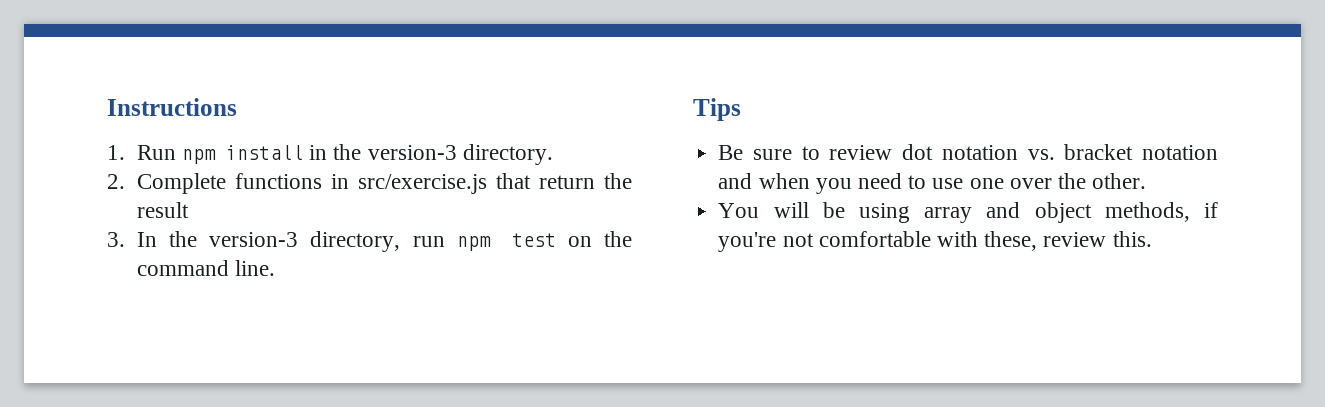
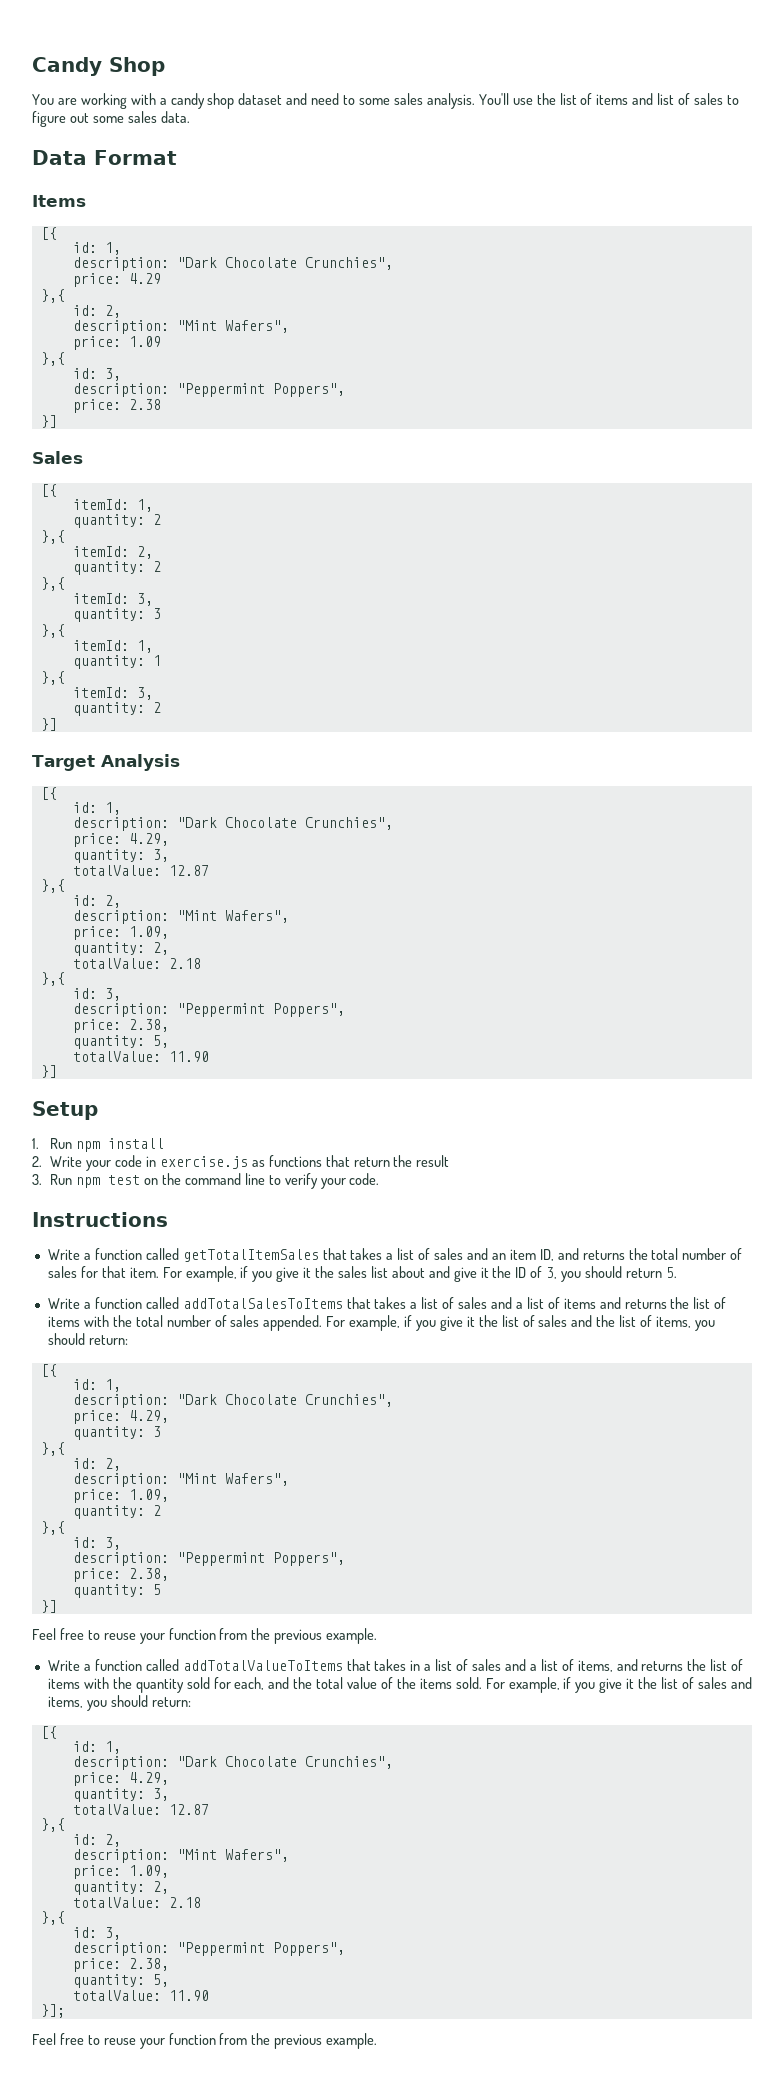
- Instructions
- 1. Run npm install in the version-3 directory.
- 2. Complete functions in src/exercise.js that return the result
+ Candy Shop
+ You are working with a candy shop dataset and need to some sales analysis. You'll use the list of items and list of sales to figure out some sales data.
+ Data Format
+ Items
+ [{
+ id: 1,
+ description: "Dark Chocolate Crunchies",
+ price: 4.29
+ },{
+ id: 2,
+ description: "Mint Wafers",
+ price: 1.09
+ },{
+ id: 3,
+ description: "Peppermint Poppers",
+ price: 2.38
+ }]
+ Sales
+ [{
+ itemId: 1,
+ quantity: 2
+ },{
+ itemId: 2,
+ quantity: 2
+ },{
+ itemId: 3,
+ quantity: 3
+ },{
+ itemId: 1,
+ quantity: 1
+ },{
+ itemId: 3,
+ quantity: 2
+ }]
+ Target Analysis
+ [{
+ id: 1,
+ description: "Dark Chocolate Crunchies",
+ price: 4.29,
+ quantity: 3,
+ totalValue: 12.87
+ },{
+ id: 2,
+ description: "Mint Wafers",
+ price: 1.09,
+ quantity: 2,
+ totalValue: 2.18
+ },{
+ id: 3,
+ description: "Peppermint Poppers",
+ price: 2.38,
+ quantity: 5,
+ totalValue: 11.90
+ }]
+ Setup
+ 1. Run npm install
+ 2. Write your code in exercise.js as functions that return the result
- 3. In the version-3 directory, run npm test on the command line.
- Tips
- Be sure to review dot notation vs. bracket notation and when you need to use one over the other.
- You will be using array and object methods, if you're not comfortable with these, review this.
+ 3. Run npm test on the command line to verify your code.
+ Instructions
+ Write a function called getTotalItemSales that takes a list of sales and an item ID, and returns the total number of sales for that item. For example, if you give it the sales list about and give it the ID of 3, you should return 5.
+ Write a function called addTotalSalesToItems that takes a list of sales and a list of items and returns the list of items with the total number of sales appended. For example, if you give it the list of sales and the list of items, you should return:
+ [{
+ id: 1,
+ description: "Dark Chocolate Crunchies",
+ price: 4.29,
+ quantity: 3
+ },{
+ id: 2,
+ description: "Mint Wafers",
+ price: 1.09,
+ quantity: 2
+ },{
+ id: 3,
+ description: "Peppermint Poppers",
+ price: 2.38,
+ quantity: 5
+ }]
+ Feel free to reuse your function from the previous example.
+ Write a function called addTotalValueToItems that takes in a list of sales and a list of items, and returns the list of items with the quantity sold for each, and the total value of the items sold. For example, if you give it the list of sales and items, you should return:
+ [{
+ id: 1,
+ description: "Dark Chocolate Crunchies",
+ price: 4.29,
+ quantity: 3,
+ totalValue: 12.87
+ },{
+ id: 2,
+ description: "Mint Wafers",
+ price: 1.09,
+ quantity: 2,
+ totalValue: 2.18
+ },{
+ id: 3,
+ description: "Peppermint Poppers",
+ price: 2.38,
+ quantity: 5,
+ totalValue: 11.90
+ }];
+ Feel free to reuse your function from the previous example.

